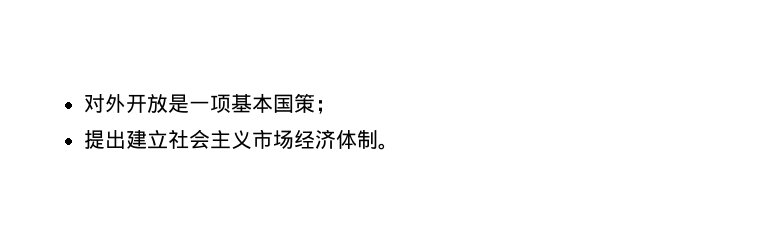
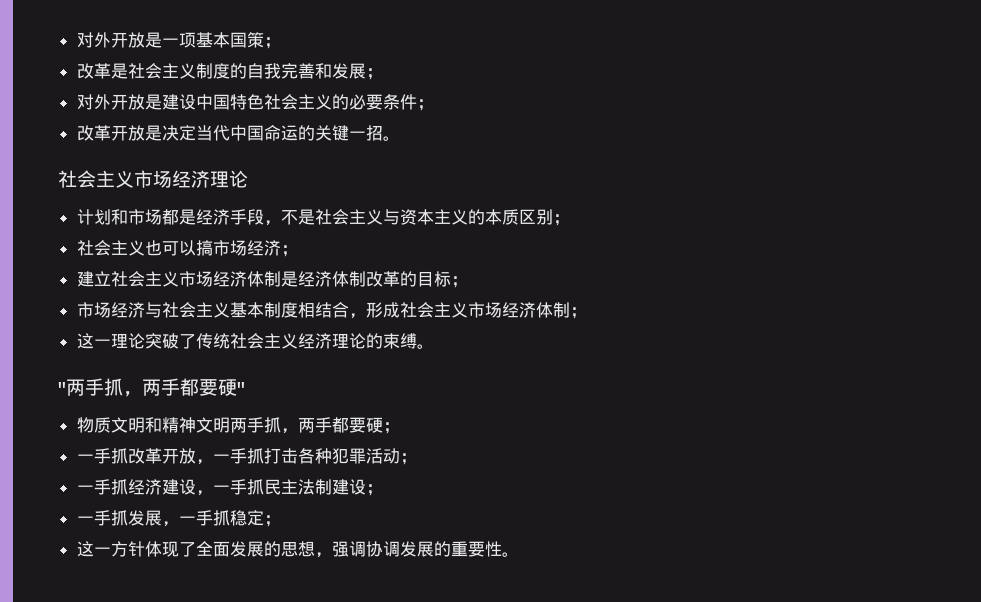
- 提出建立社会主义市场经济体制。
+ 改革是社会主义制度的自我完善和发展；
+ 对外开放是建设中国特色社会主义的必要条件；
+ 改革开放是决定当代中国命运的关键一招。
+ 社会主义市场经济理论
+ 计划和市场都是经济手段，不是社会主义与资本主义的本质区别；
+ 社会主义也可以搞市场经济；
+ 建立社会主义市场经济体制是经济体制改革的目标；
+ 市场经济与社会主义基本制度相结合，形成社会主义市场经济体制；
+ 这一理论突破了传统社会主义经济理论的束缚。
+ "两手抓，两手都要硬"
+ 物质文明和精神文明两手抓，两手都要硬；
+ 一手抓改革开放，一手抓打击各种犯罪活动；
+ 一手抓经济建设，一手抓民主法制建设；
+ 一手抓发展，一手抓稳定；
+ 这一方针体现了全面发展的思想，强调协调发展的重要性。

